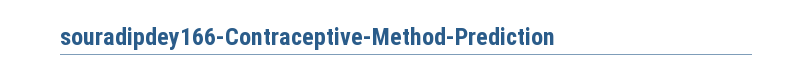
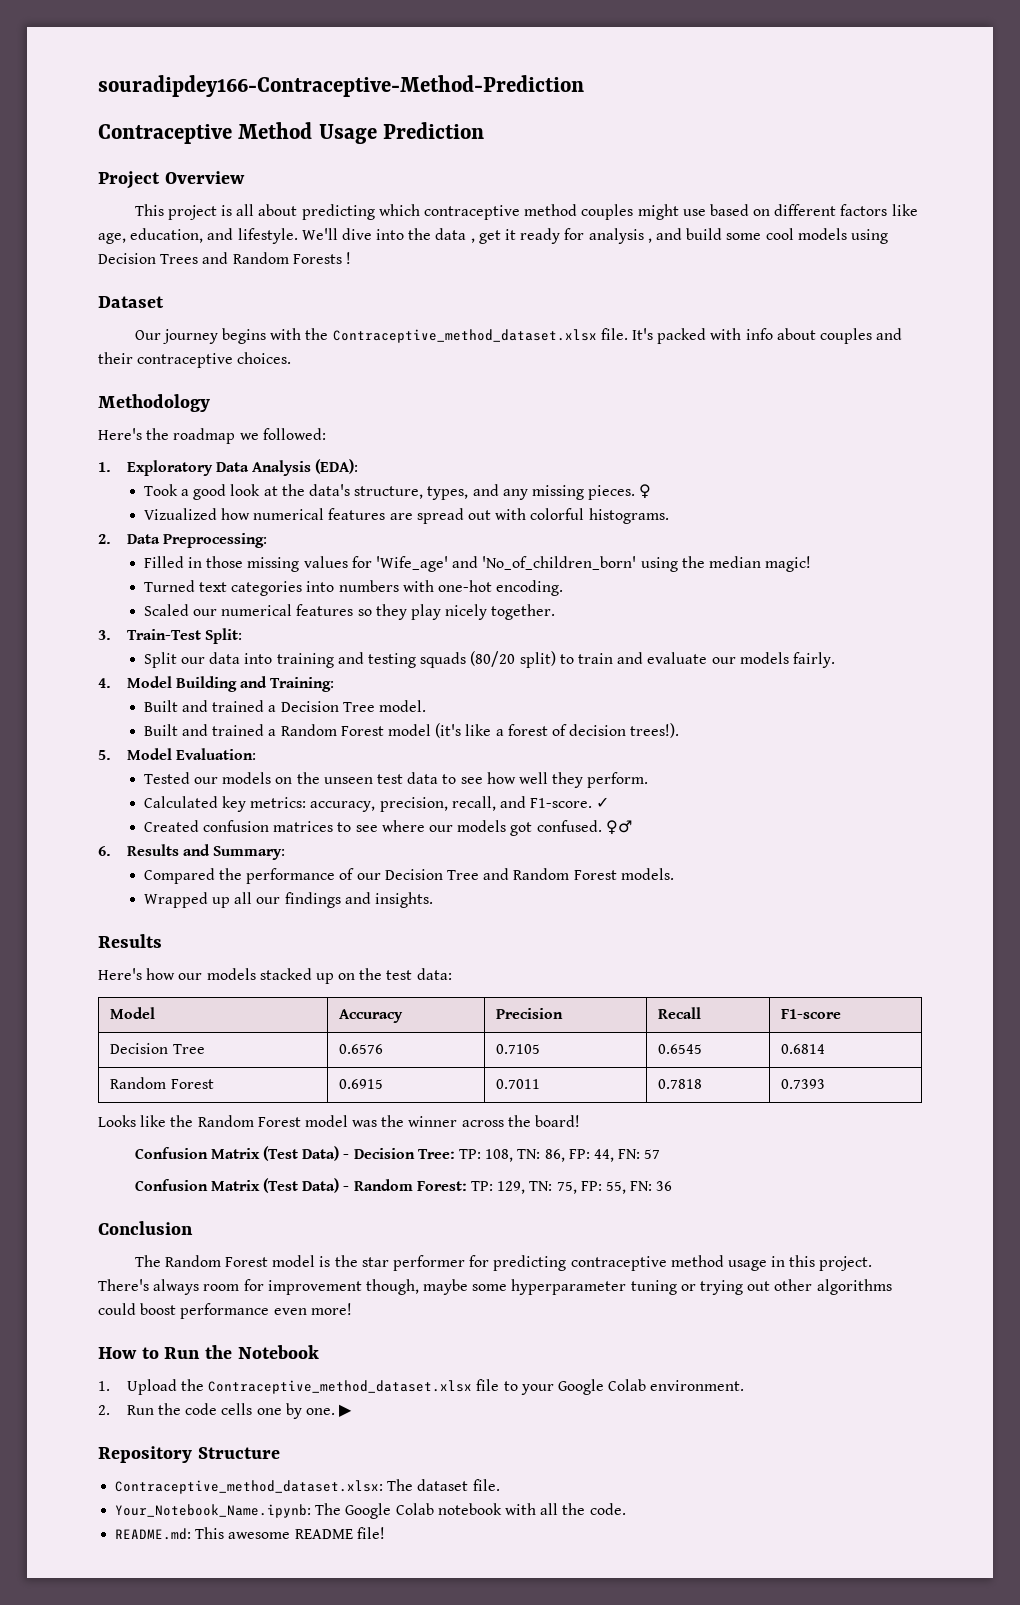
+ Contraceptive Method Usage Prediction
+ Project Overview
+ This project is all about predicting which contraceptive method couples might use based on different factors like age, education, and lifestyle. We'll dive into the data , get it ready for analysis , and build some cool models using Decision Trees and Random Forests !
+ Dataset
+ Our journey begins with the Contraceptive_method_dataset.xlsx file. It's packed with info about couples and their contraceptive choices.
+ Methodology
+ Here's the roadmap we followed:
+ 1. Exploratory Data Analysis (EDA):
+ Took a good look at the data's structure, types, and any missing pieces. ♀
+ Vizualized how numerical features are spread out with colorful histograms.
+ 2. Data Preprocessing:
+ Filled in those missing values for 'Wife_age' and 'No_of_children_born' using the median magic!
+ Turned text categories into numbers with one-hot encoding.
+ Scaled our numerical features so they play nicely together.
+ 3. Train-Test Split:
+ Split our data into training and testing squads (80/20 split) to train and evaluate our models fairly.
+ 4. Model Building and Training:
+ Built and trained a Decision Tree model.
+ Built and trained a Random Forest model (it's like a forest of decision trees!).
+ 5. Model Evaluation:
+ Tested our models on the unseen test data to see how well they perform.
+ Calculated key metrics: accuracy, precision, recall, and F1-score. ✓
+ Created confusion matrices to see where our models got confused. ♀♂
+ 6. Results and Summary:
+ Compared the performance of our Decision Tree and Random Forest models.
+ Wrapped up all our findings and insights.
+ Results
+ Here's how our models stacked up on the test data:
+ Model | Accuracy | Precision | Recall | F1-score
+ Decision Tree | 0.6576 | 0.7105 | 0.6545 | 0.6814
+ Random Forest | 0.6915 | 0.7011 | 0.7818 | 0.7393
+ Looks like the Random Forest model was the winner across the board!
+ Confusion Matrix (Test Data) - Decision Tree: TP: 108, TN: 86, FP: 44, FN: 57
+ Confusion Matrix (Test Data) - Random Forest: TP: 129, TN: 75, FP: 55, FN: 36
+ Conclusion
+ The Random Forest model is the star performer for predicting contraceptive method usage in this project. There's always room for improvement though, maybe some hyperparameter tuning or trying out other algorithms could boost performance even more!
+ How to Run the Notebook
+ 1. Upload the Contraceptive_method_dataset.xlsx file to your Google Colab environment.
+ 2. Run the code cells one by one. ▶
+ Repository Structure
+ Contraceptive_method_dataset.xlsx: The dataset file.
+ Your_Notebook_Name.ipynb: The Google Colab notebook with all the code.
+ README.md: This awesome README file!

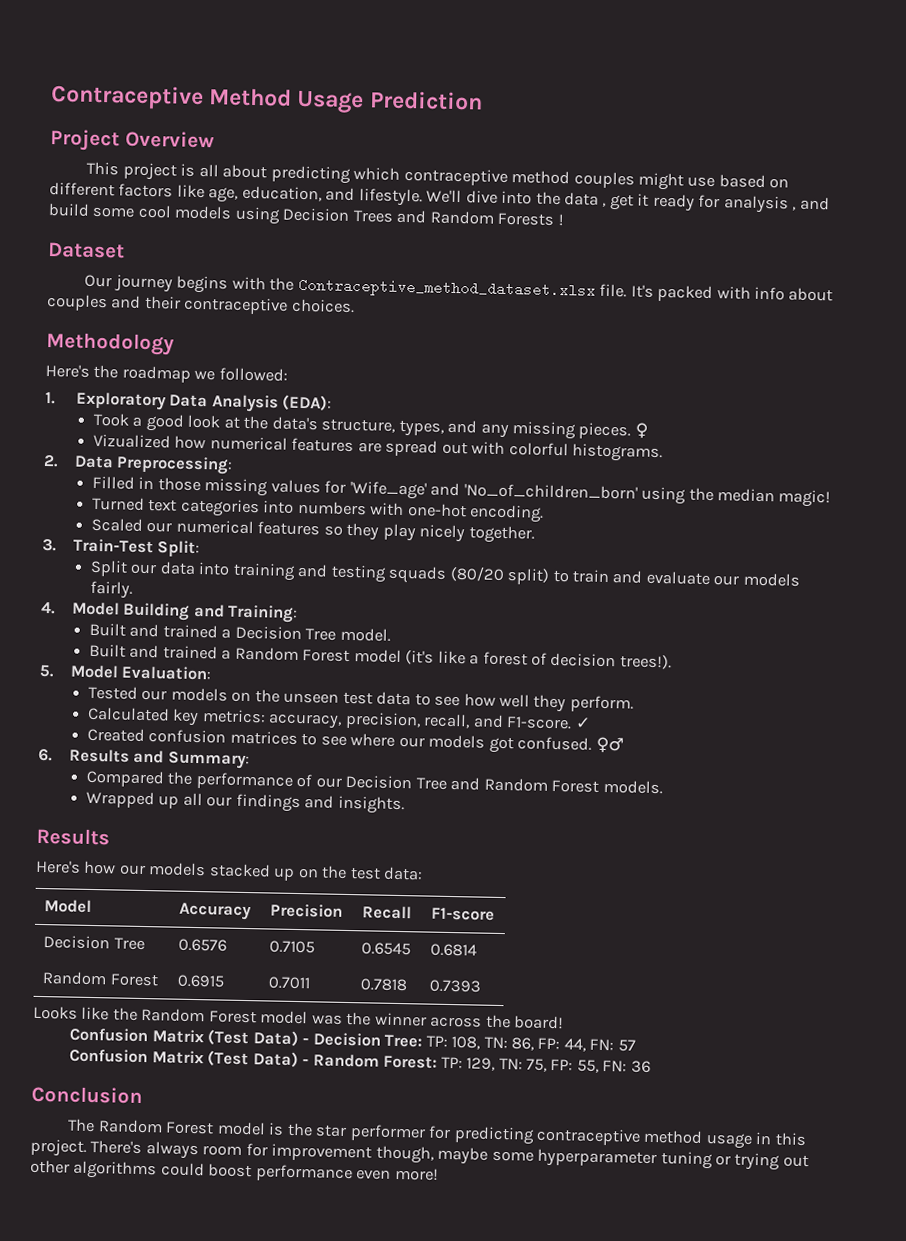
- souradipdey166-Contraceptive-Method-Prediction
- How to Run the Notebook
- 1. Upload the Contraceptive_method_dataset.xlsx file to your Google Colab environment.
- 2. Run the code cells one by one. ▶
- Repository Structure
- Contraceptive_method_dataset.xlsx: The dataset file.
- Your_Notebook_Name.ipynb: The Google Colab notebook with all the code.
- README.md: This awesome README file!

